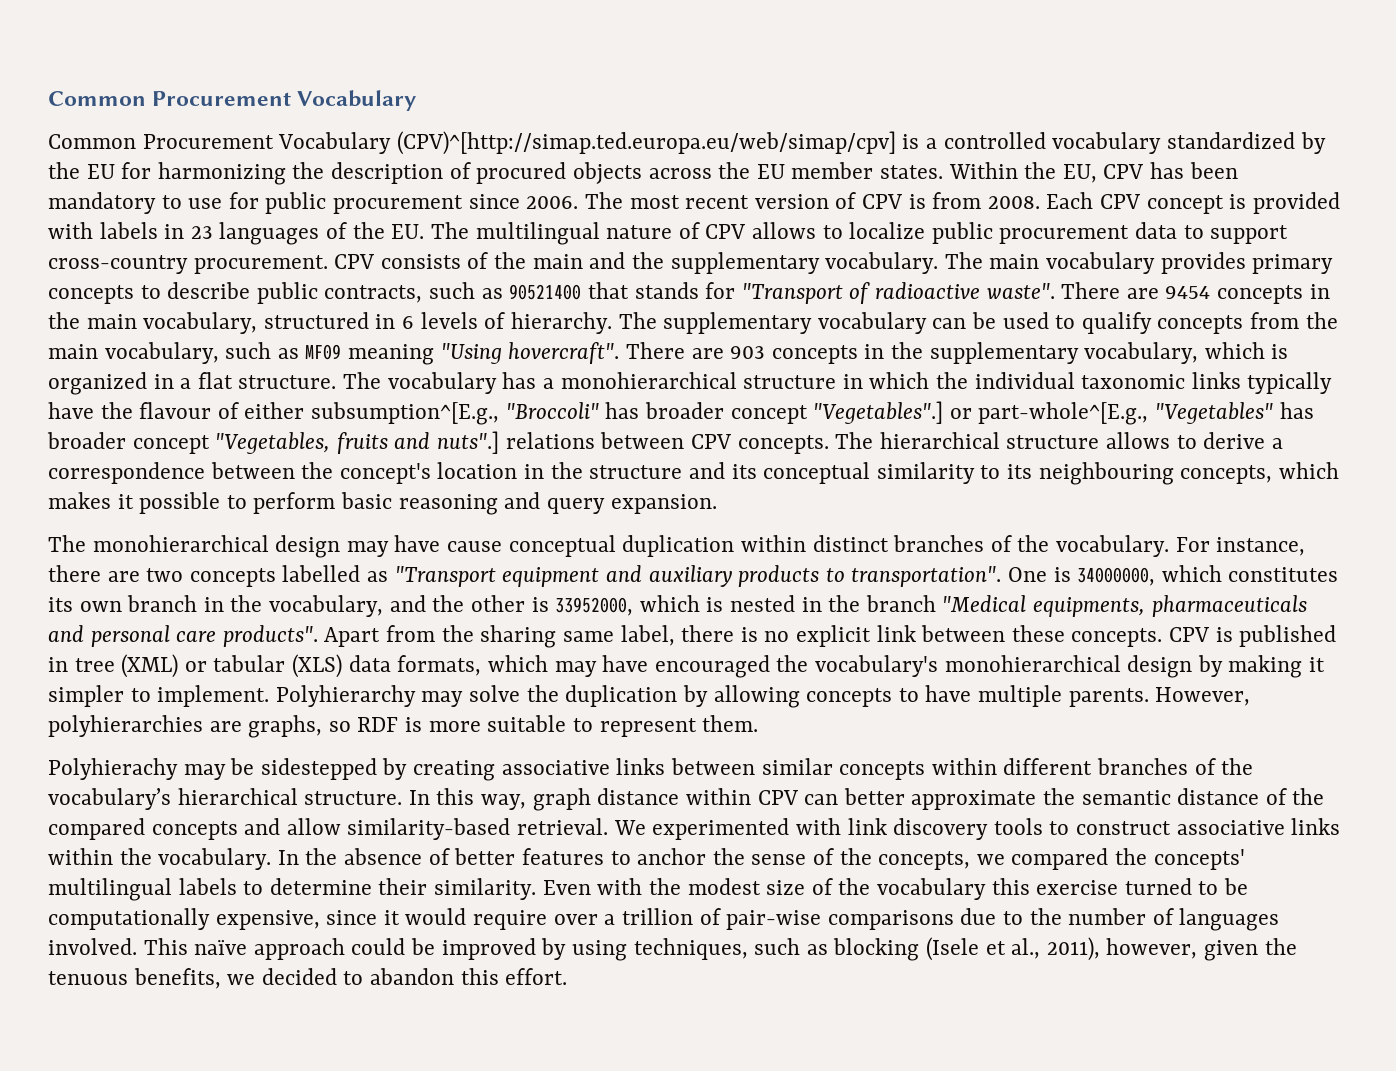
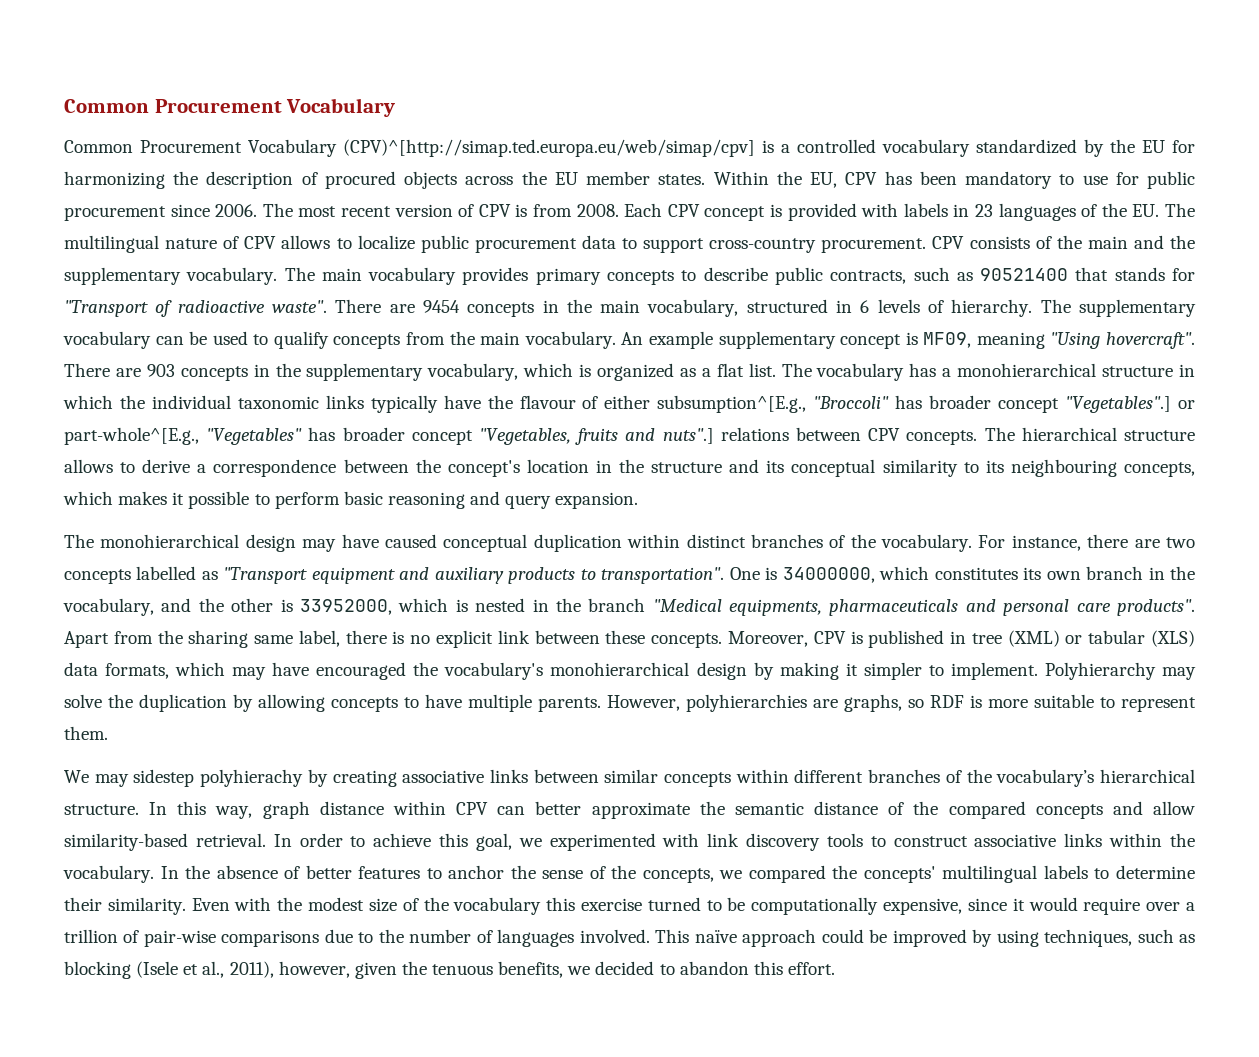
- The supplementary vocabulary can be used to qualify concepts from the main vocabulary, such as MF09 meaning "Using hovercraft".
+ The supplementary vocabulary can be used to qualify concepts from the main vocabulary. An example supplementary concept is MF09, meaning "Using hovercraft".
- There are 903 concepts in the supplementary vocabulary, which is organized in a flat structure.
+ There are 903 concepts in the supplementary vocabulary, which is organized as a flat list.
- The monohierarchical design may have cause conceptual duplication within distinct branches of the vocabulary.
+ The monohierarchical design may have caused conceptual duplication within distinct branches of the vocabulary.
- CPV is published in tree (XML) or tabular (XLS) data formats, which may have encouraged the vocabulary's monohierarchical design by making it simpler to implement.
+ Moreover, CPV is published in tree (XML) or tabular (XLS) data formats, which may have encouraged the vocabulary's monohierarchical design by making it simpler to implement.
- Polyhierachy may be sidestepped by creating associative links between similar concepts within different branches of the vocabulary’s hierarchical structure.
+ We may sidestep polyhierachy by creating associative links between similar concepts within different branches of the vocabulary’s hierarchical structure.
- We experimented with link discovery tools to construct associative links within the vocabulary.
+ In order to achieve this goal, we experimented with link discovery tools to construct associative links within the vocabulary.

